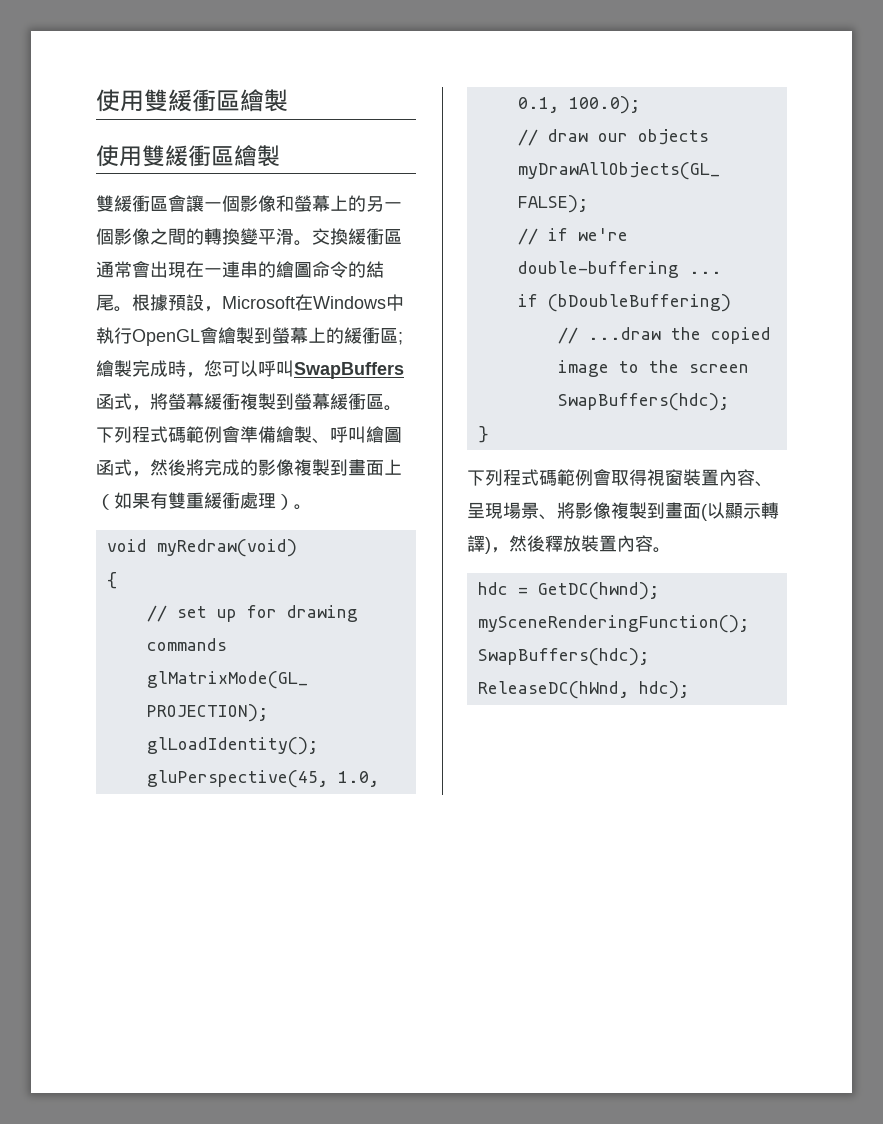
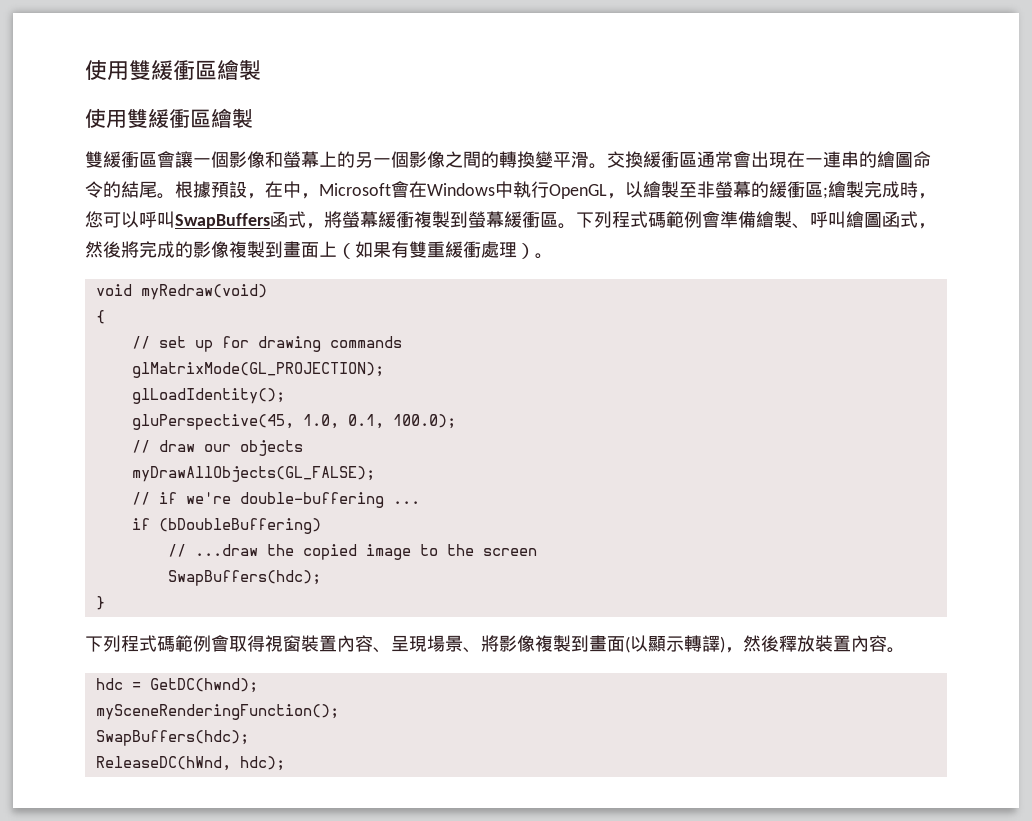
- 根據預設，Microsoft在Windows中執行OpenGL會繪製到螢幕上的緩衝區;繪製完成時，您可以呼叫SwapBuffers函式，將螢幕緩衝複製到螢幕緩衝區。
+ 根據預設，在中，Microsoft會在Windows中執行OpenGL，以繪製至非螢幕的緩衝區;繪製完成時，您可以呼叫SwapBuffers函式，將螢幕緩衝複製到螢幕緩衝區。

